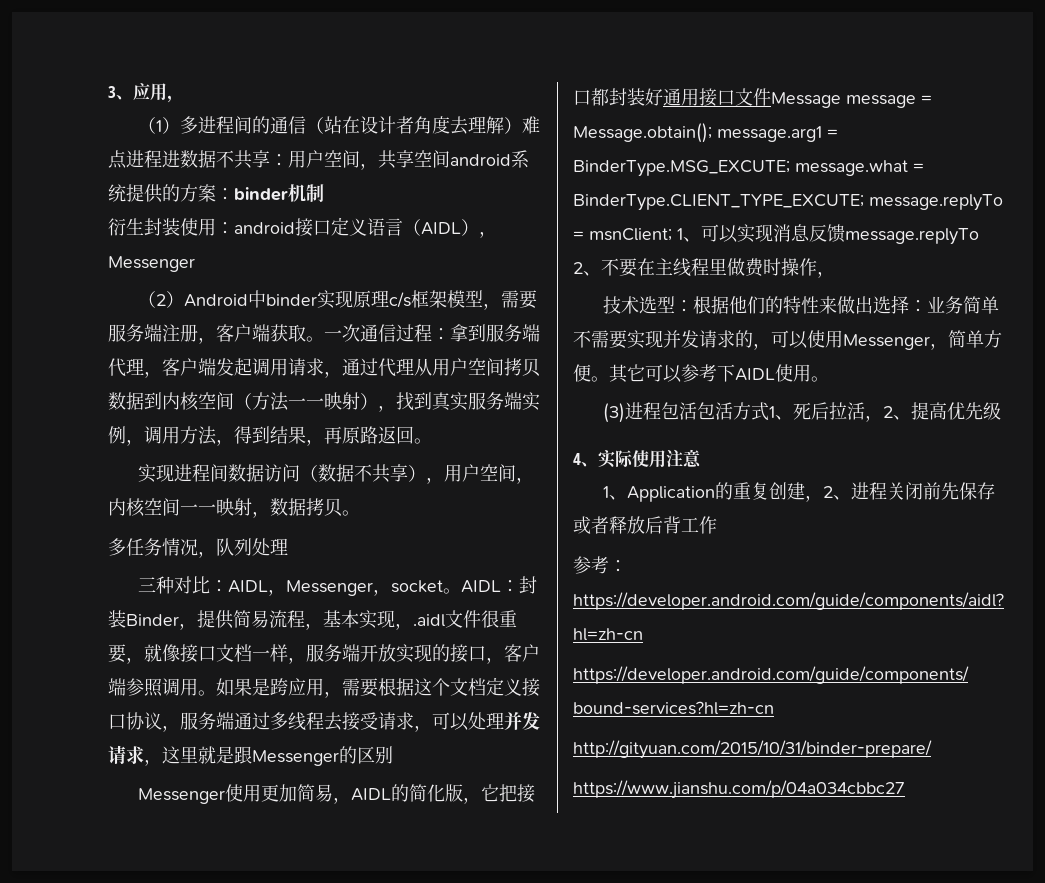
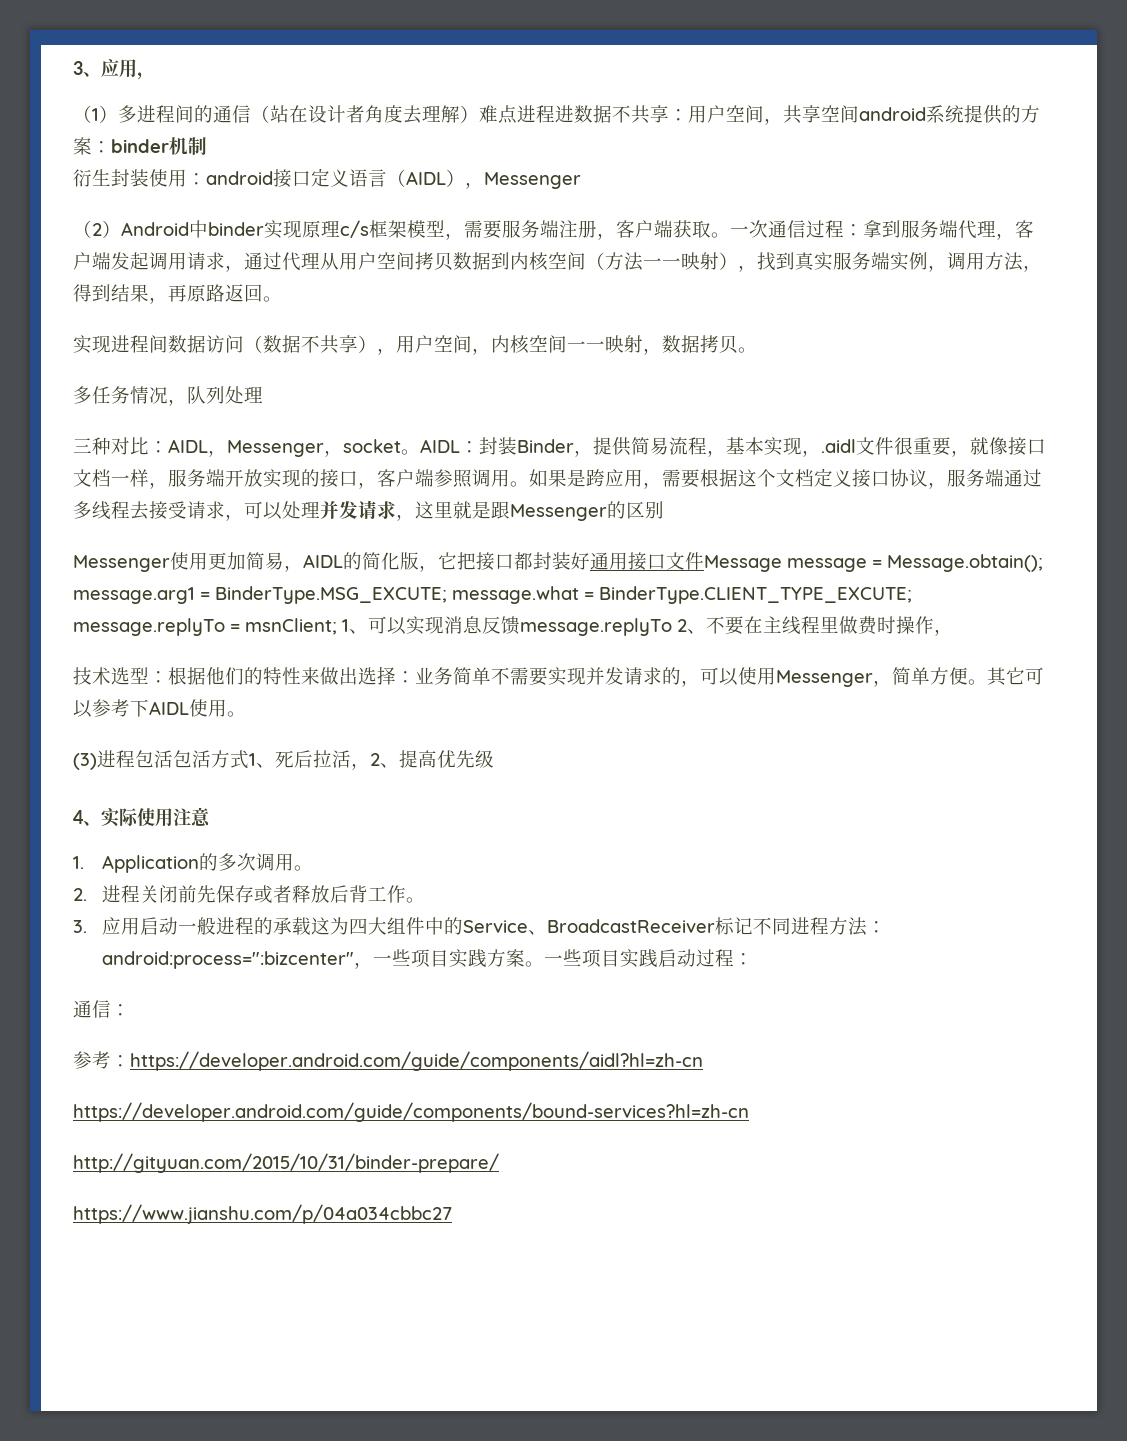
- 1、Application的重复创建，2、进程关闭前先保存或者释放后背工作
+ 1. Application的多次调用。
+ 2.进程关闭前先保存或者释放后背工作。
+ 3.应用启动一般进程的承载这为四大组件中的Service、BroadcastReceiver标记不同进程方法：android:process=":bizcenter"，一些项目实践方案。一些项目实践启动过程：
+ 通信：

